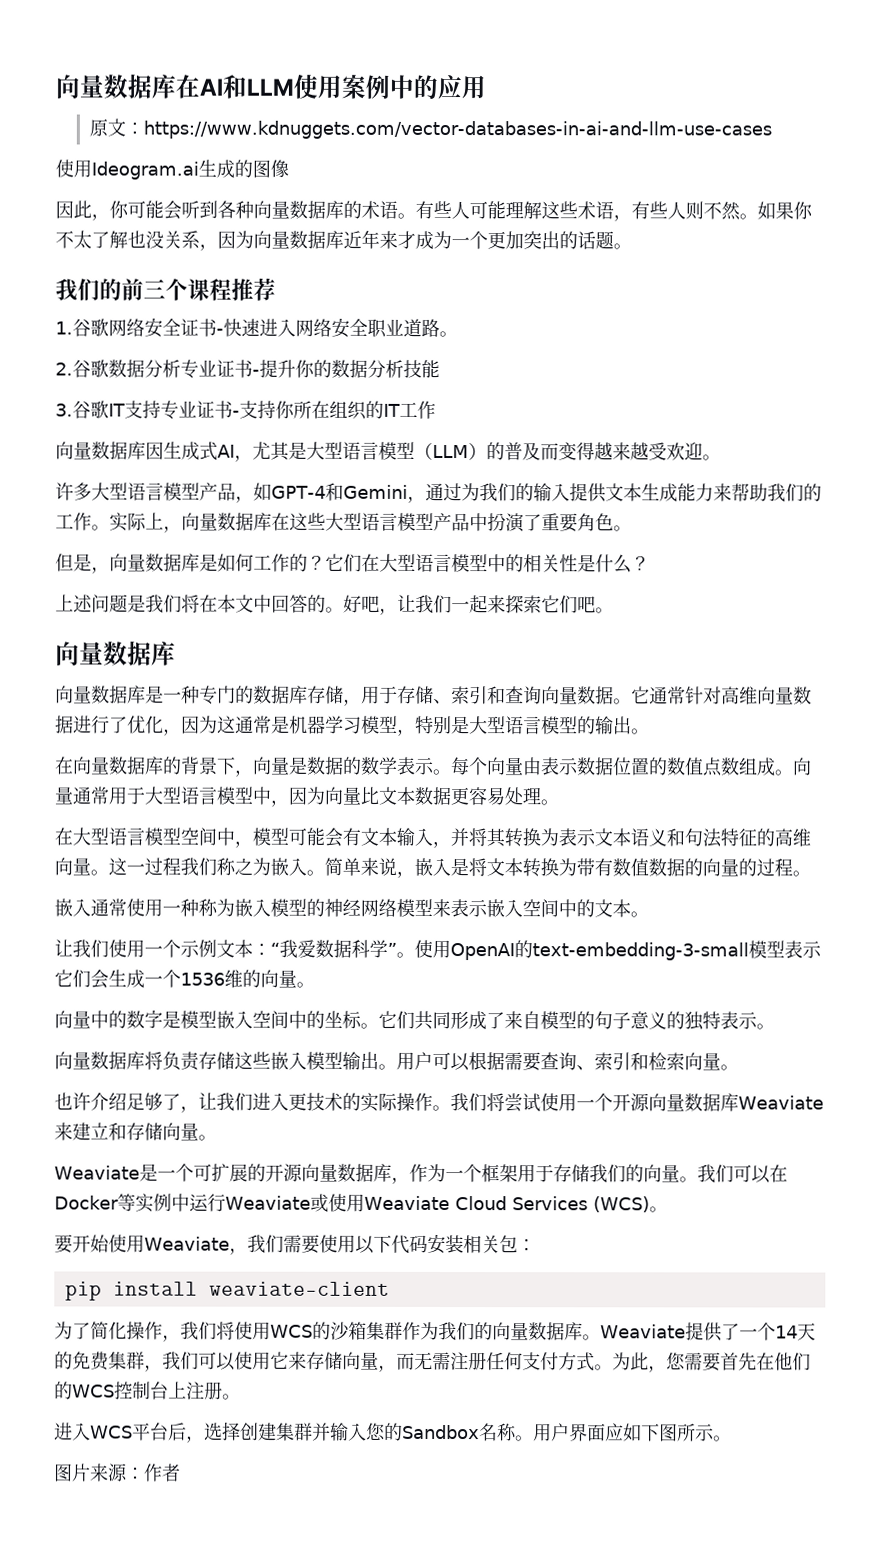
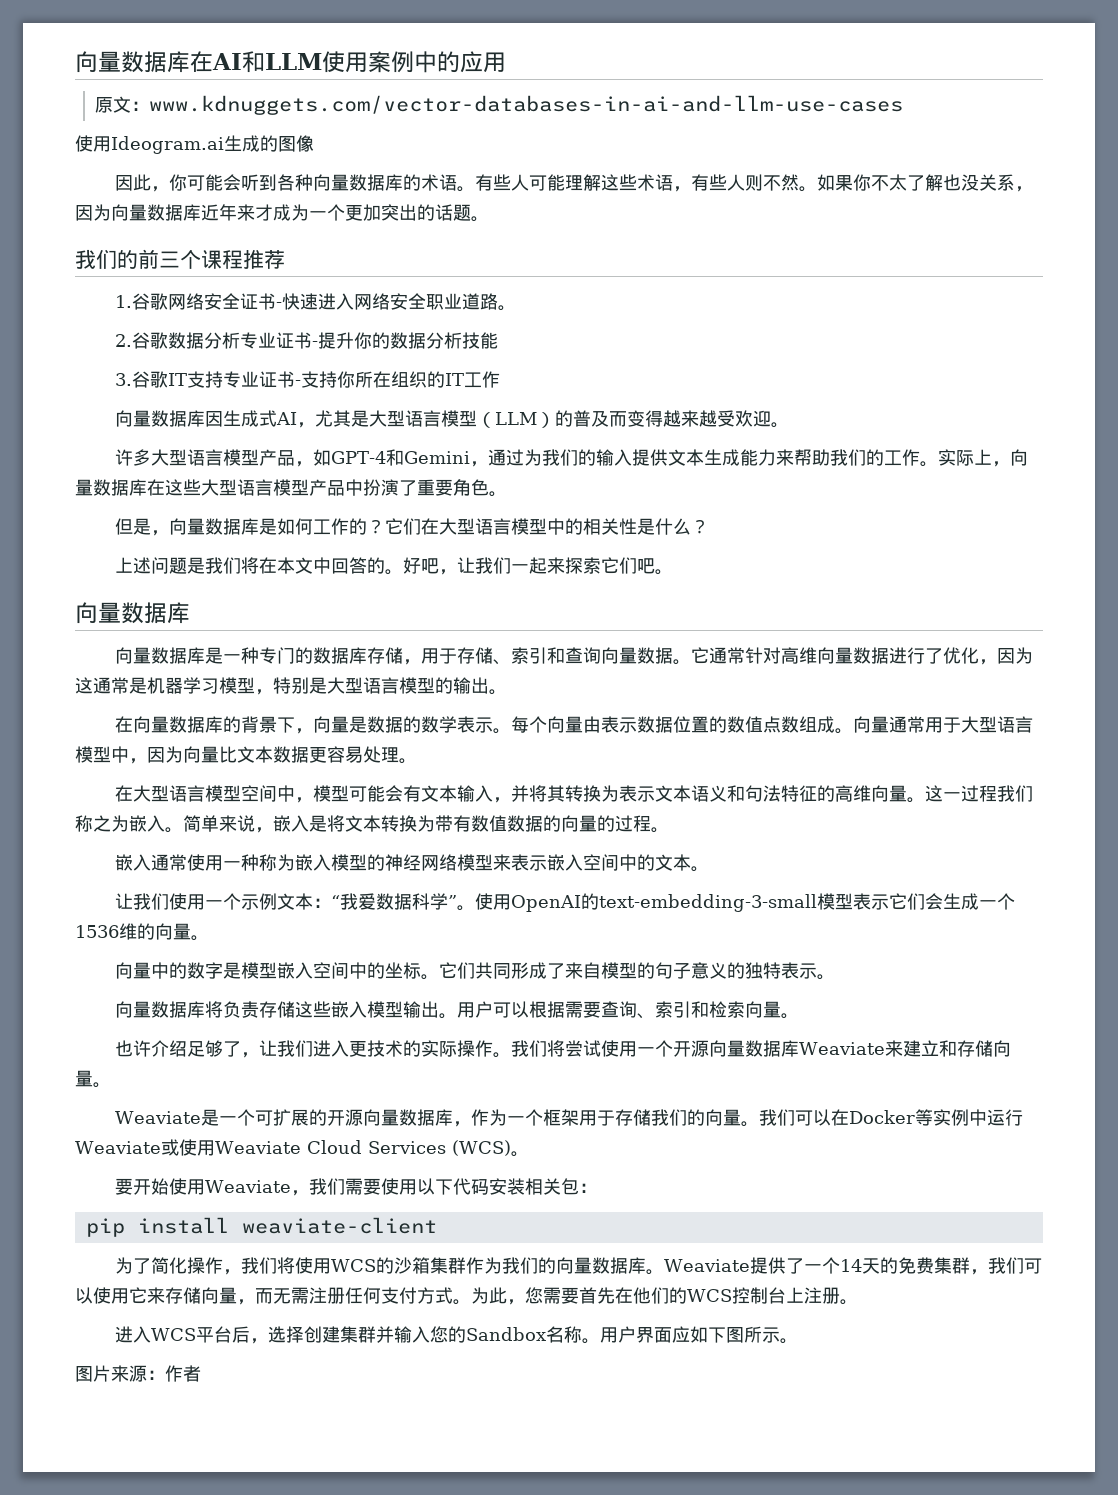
- 原文：https://www.kdnuggets.com/vector-databases-in-ai-and-llm-use-cases
+ 原文：www.kdnuggets.com/vector-databases-in-ai-and-llm-use-cases

